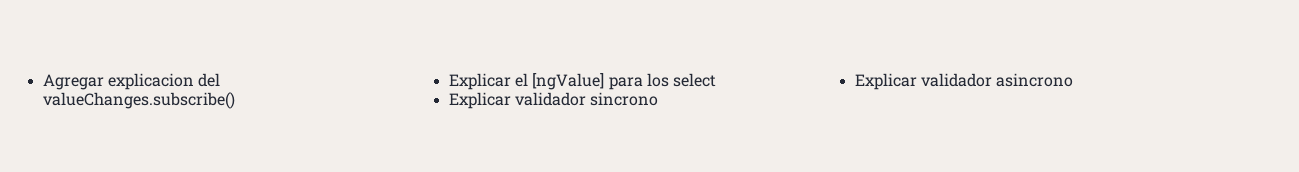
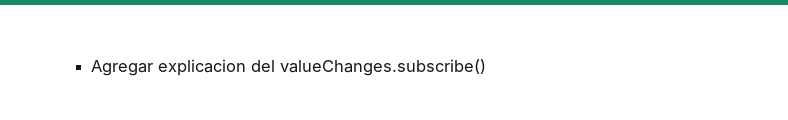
- Explicar el [ngValue] para los select
- Explicar validador sincrono
- Explicar validador asincrono

